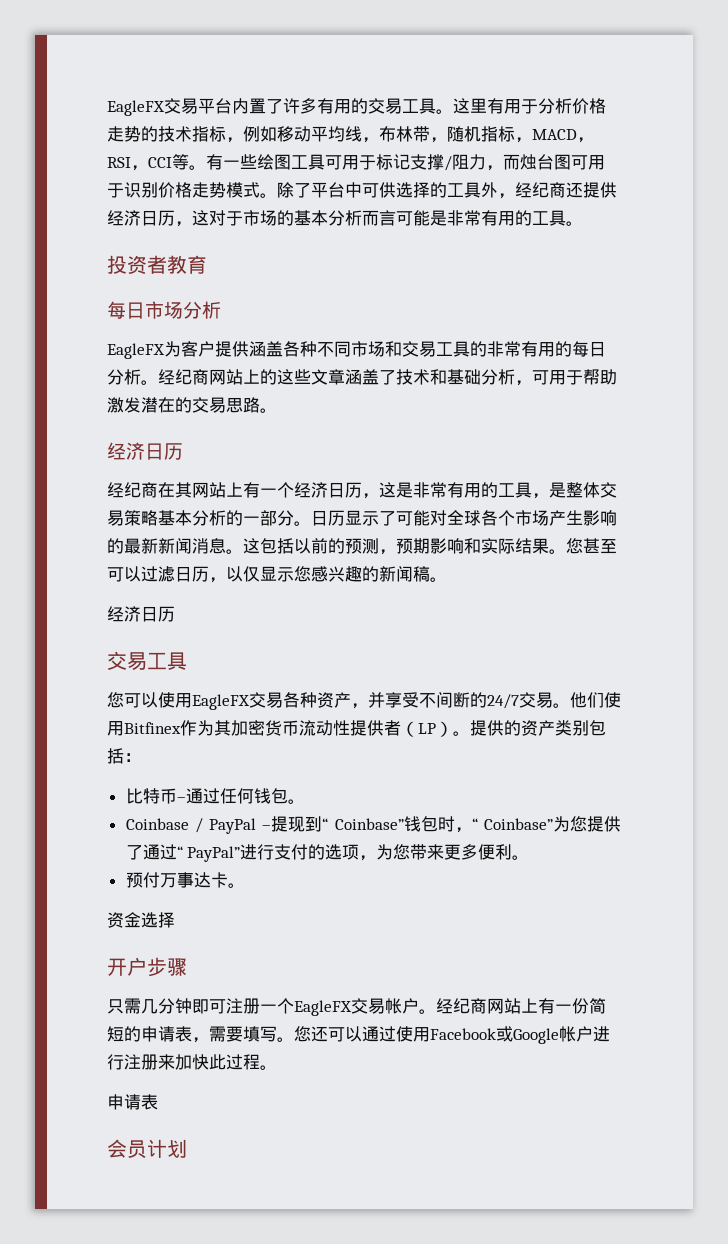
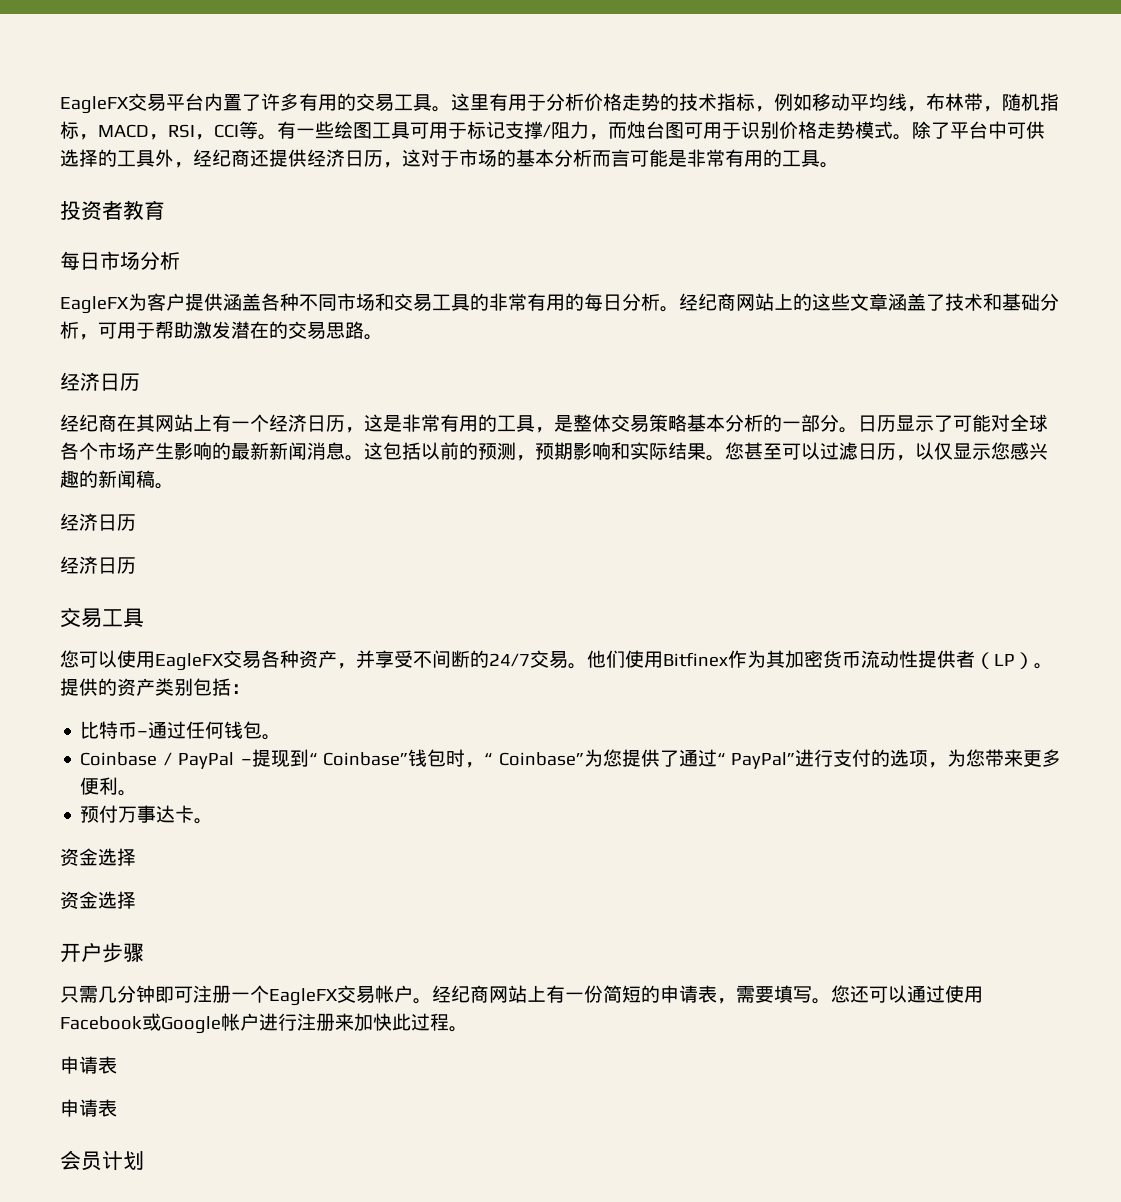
  您甚至可以过滤日历，以仅显示您感兴趣的新闻稿。
+ 经济日历
  预付万事达卡。
+ 资金选择
  您还可以通过使用Facebook或Google帐户进行注册来加快此过程。
+ 申请表

